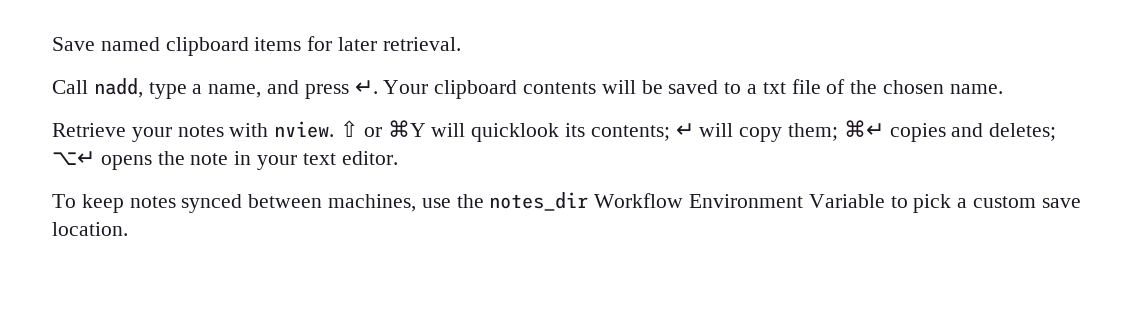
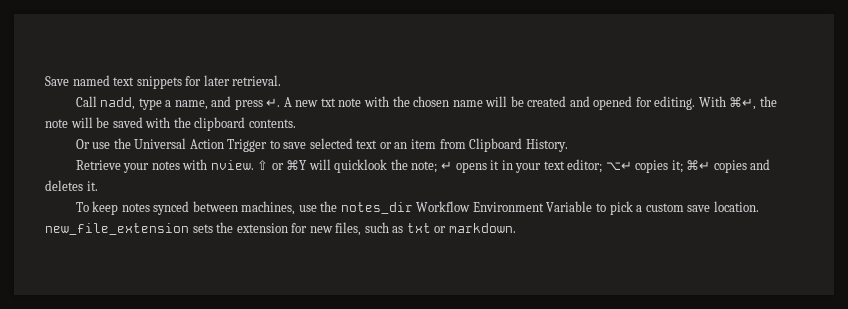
- Save named clipboard items for later retrieval.
+ Save named text snippets for later retrieval.
- Your clipboard contents will be saved to a txt file of the chosen name.
+ A new txt note with the chosen name will be created and opened for editing. With ⌘↵, the note will be saved with the clipboard contents.
+ Or use the Universal Action Trigger to save selected text or an item from Clipboard History.
- ⇧ or ⌘Y will quicklook its contents; ↵ will copy them; ⌘↵ copies and deletes; ⌥↵ opens the note in your text editor.
+ ⇧ or ⌘Y will quicklook the note; ↵ opens it in your text editor; ⌥↵ copies it; ⌘↵ copies and deletes it.
- To keep notes synced between machines, use the notes_dir Workflow Environment Variable to pick a custom save location.
+ To keep notes synced between machines, use the notes_dir Workflow Environment Variable to pick a custom save location. new_file_extension sets the extension for new files, such as txt or markdown.

